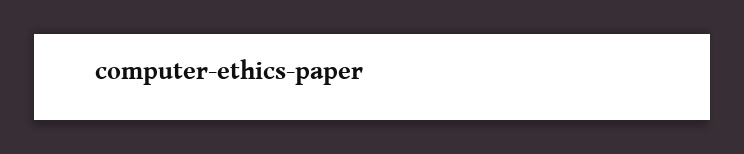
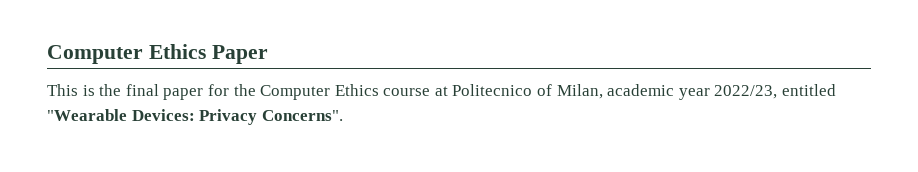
- computer-ethics-paper
+ Computer Ethics Paper
+ This is the final paper for the Computer Ethics course at Politecnico of Milan, academic year 2022/23, entitled "Wearable Devices: Privacy Concerns".

